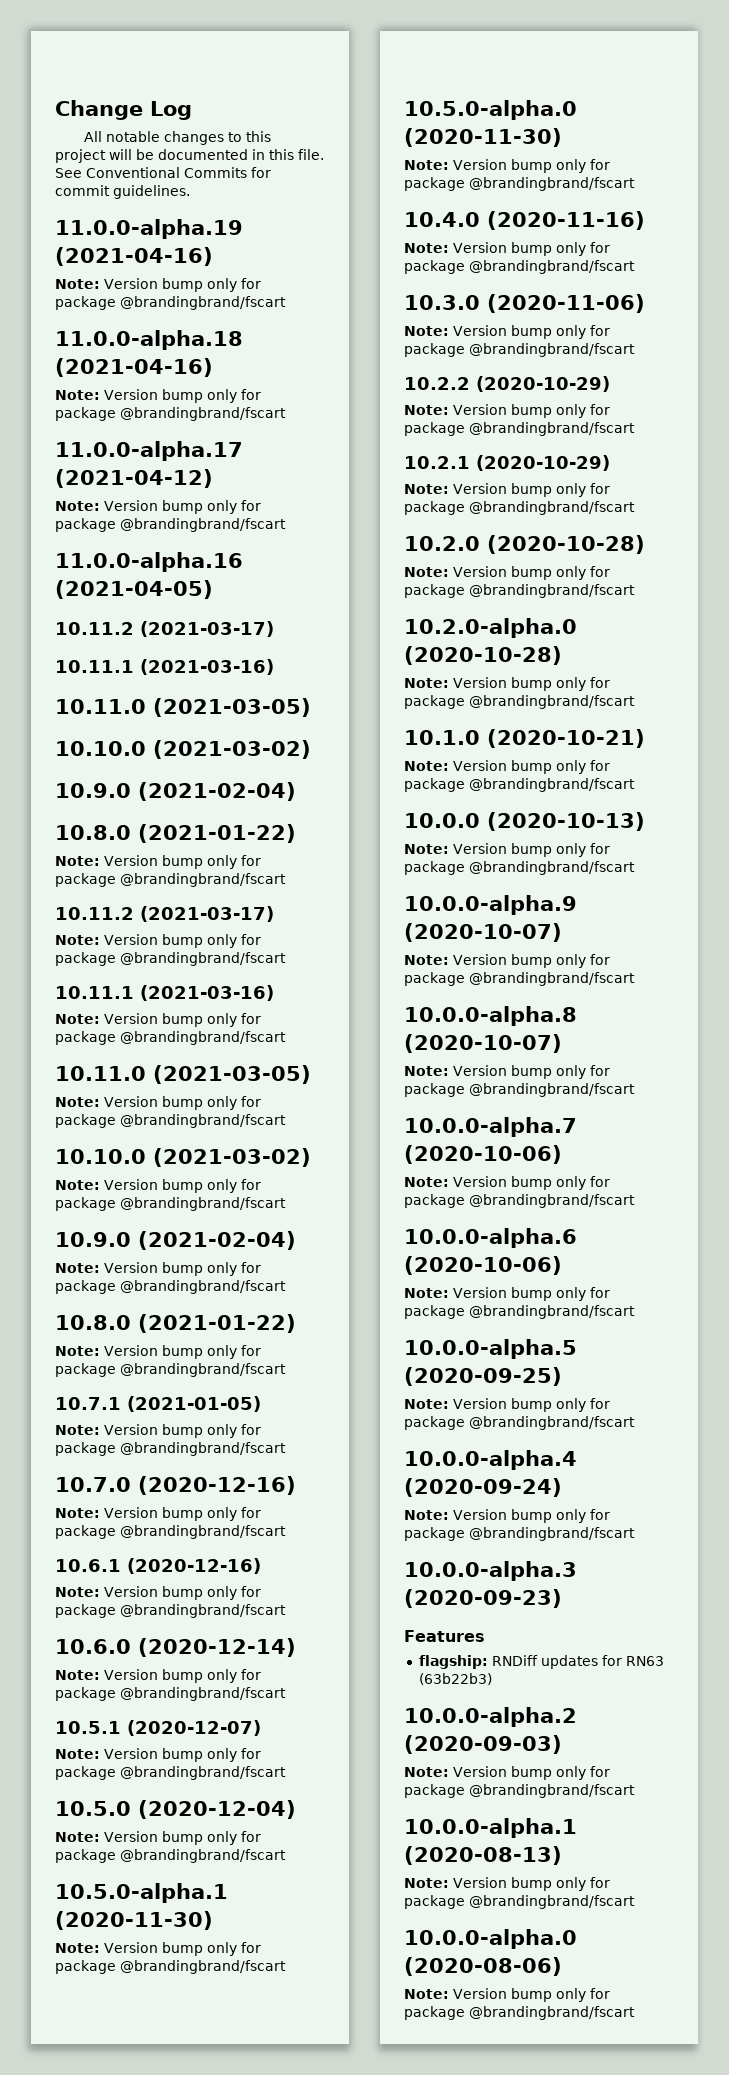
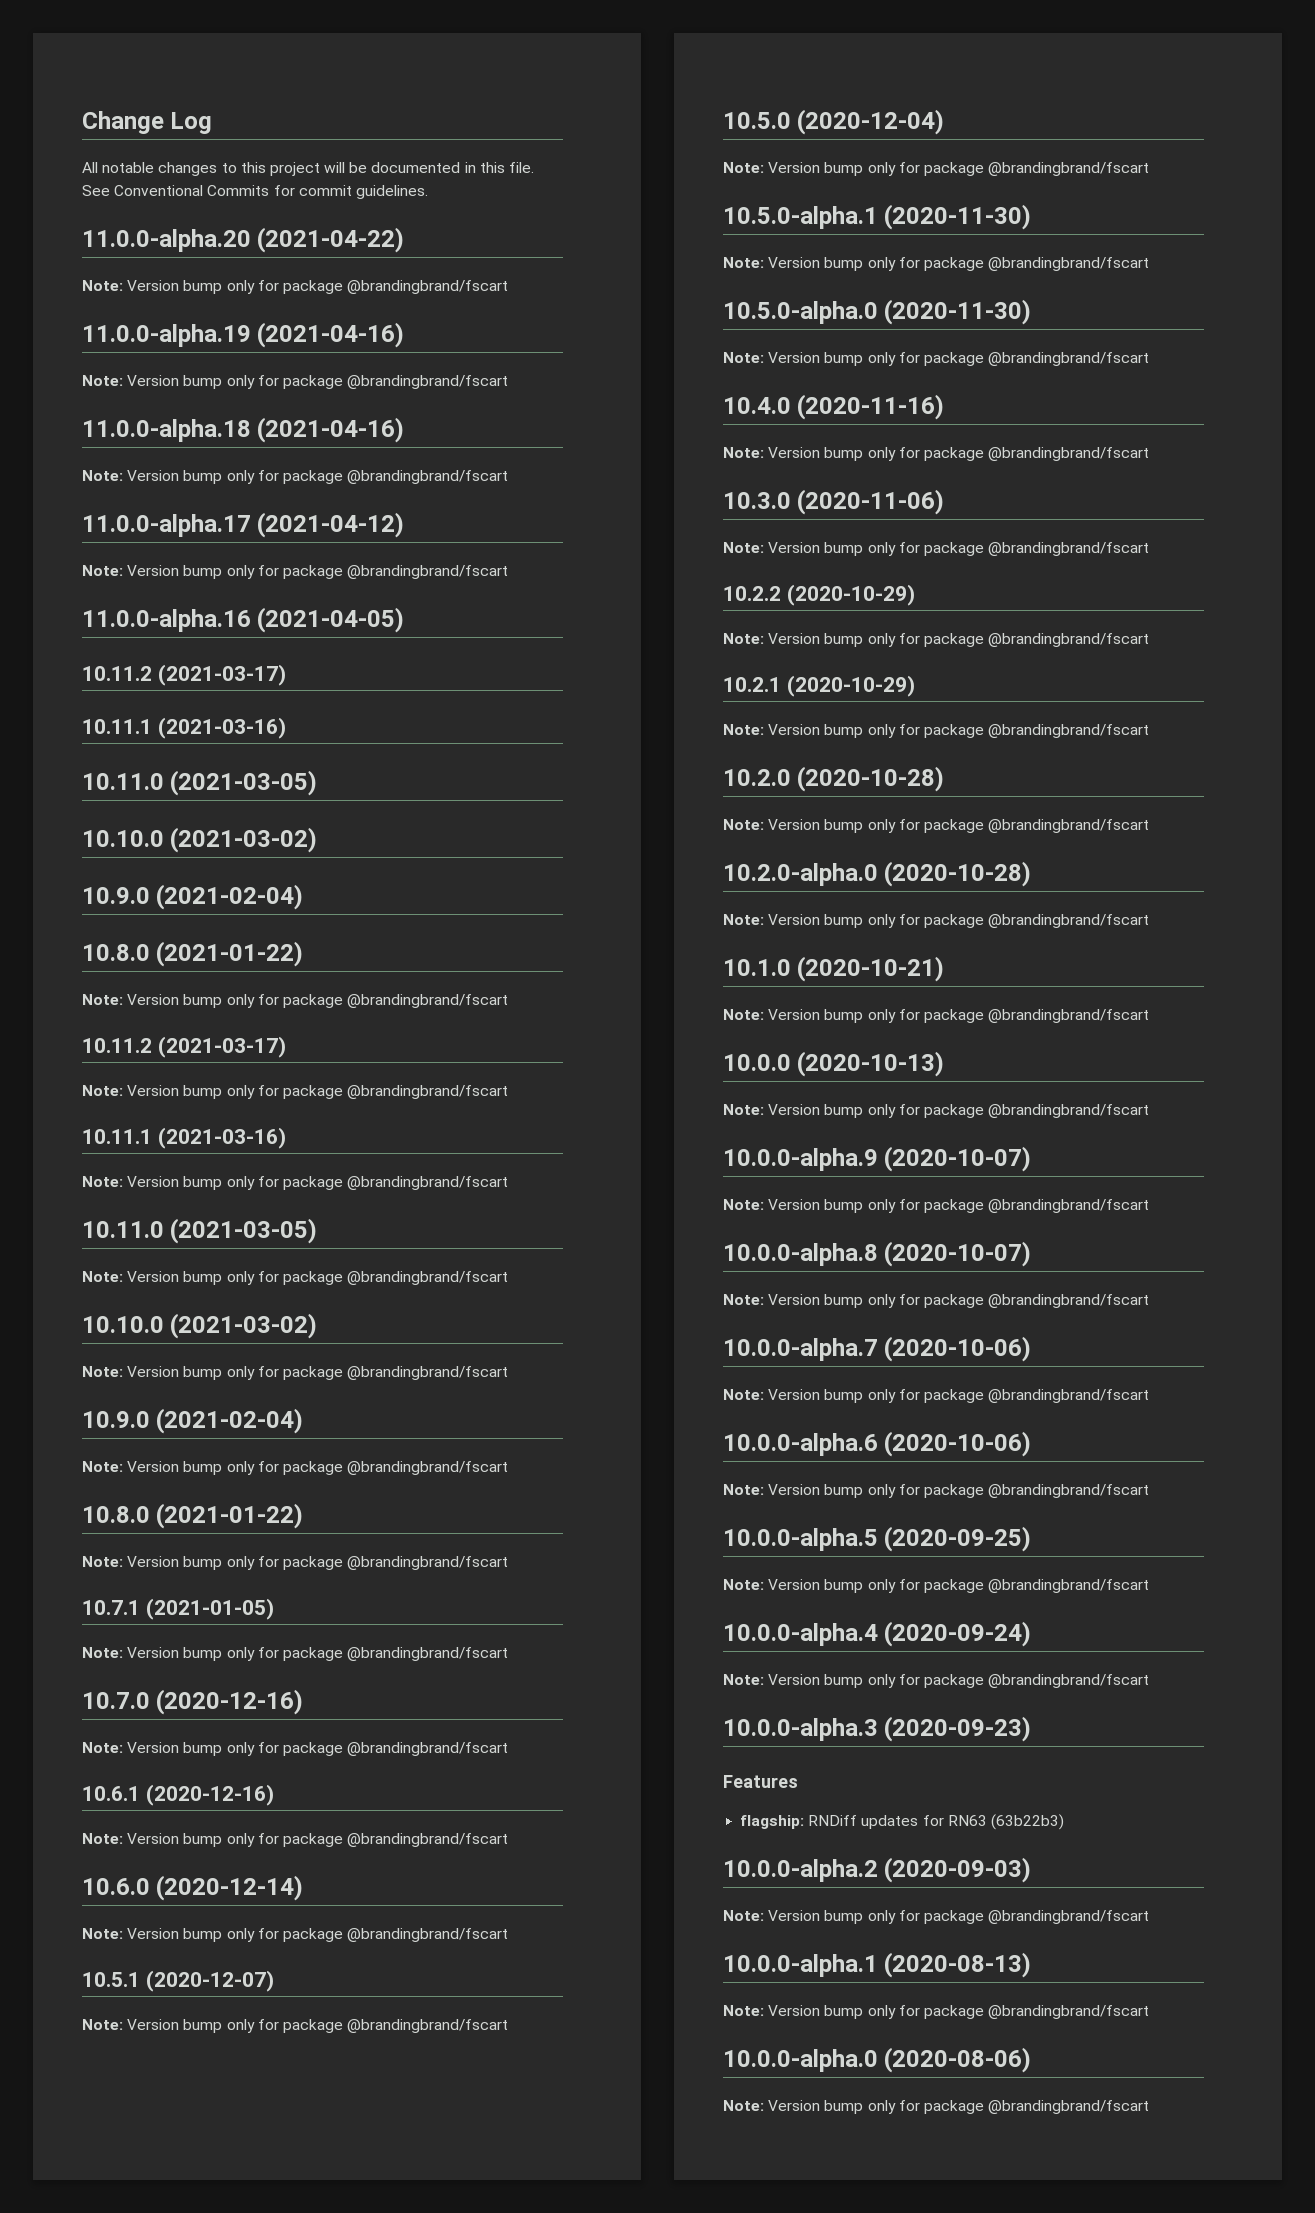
+ 11.0.0-alpha.20 (2021-04-22)
+ Note: Version bump only for package @brandingbrand/fscart

